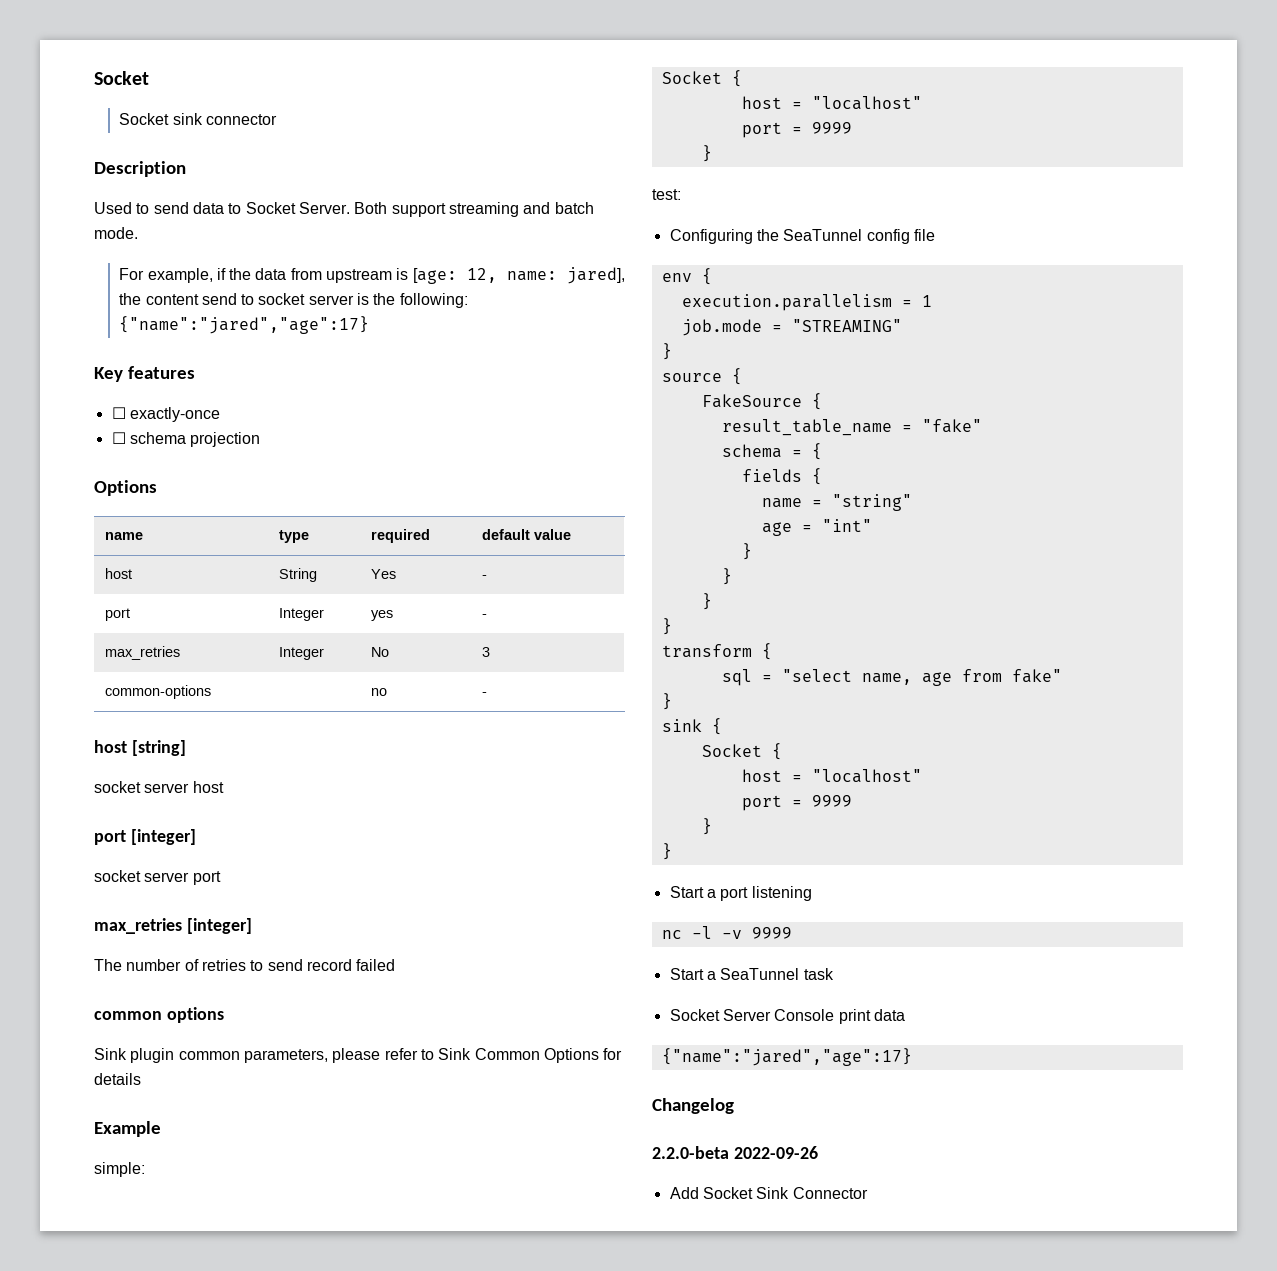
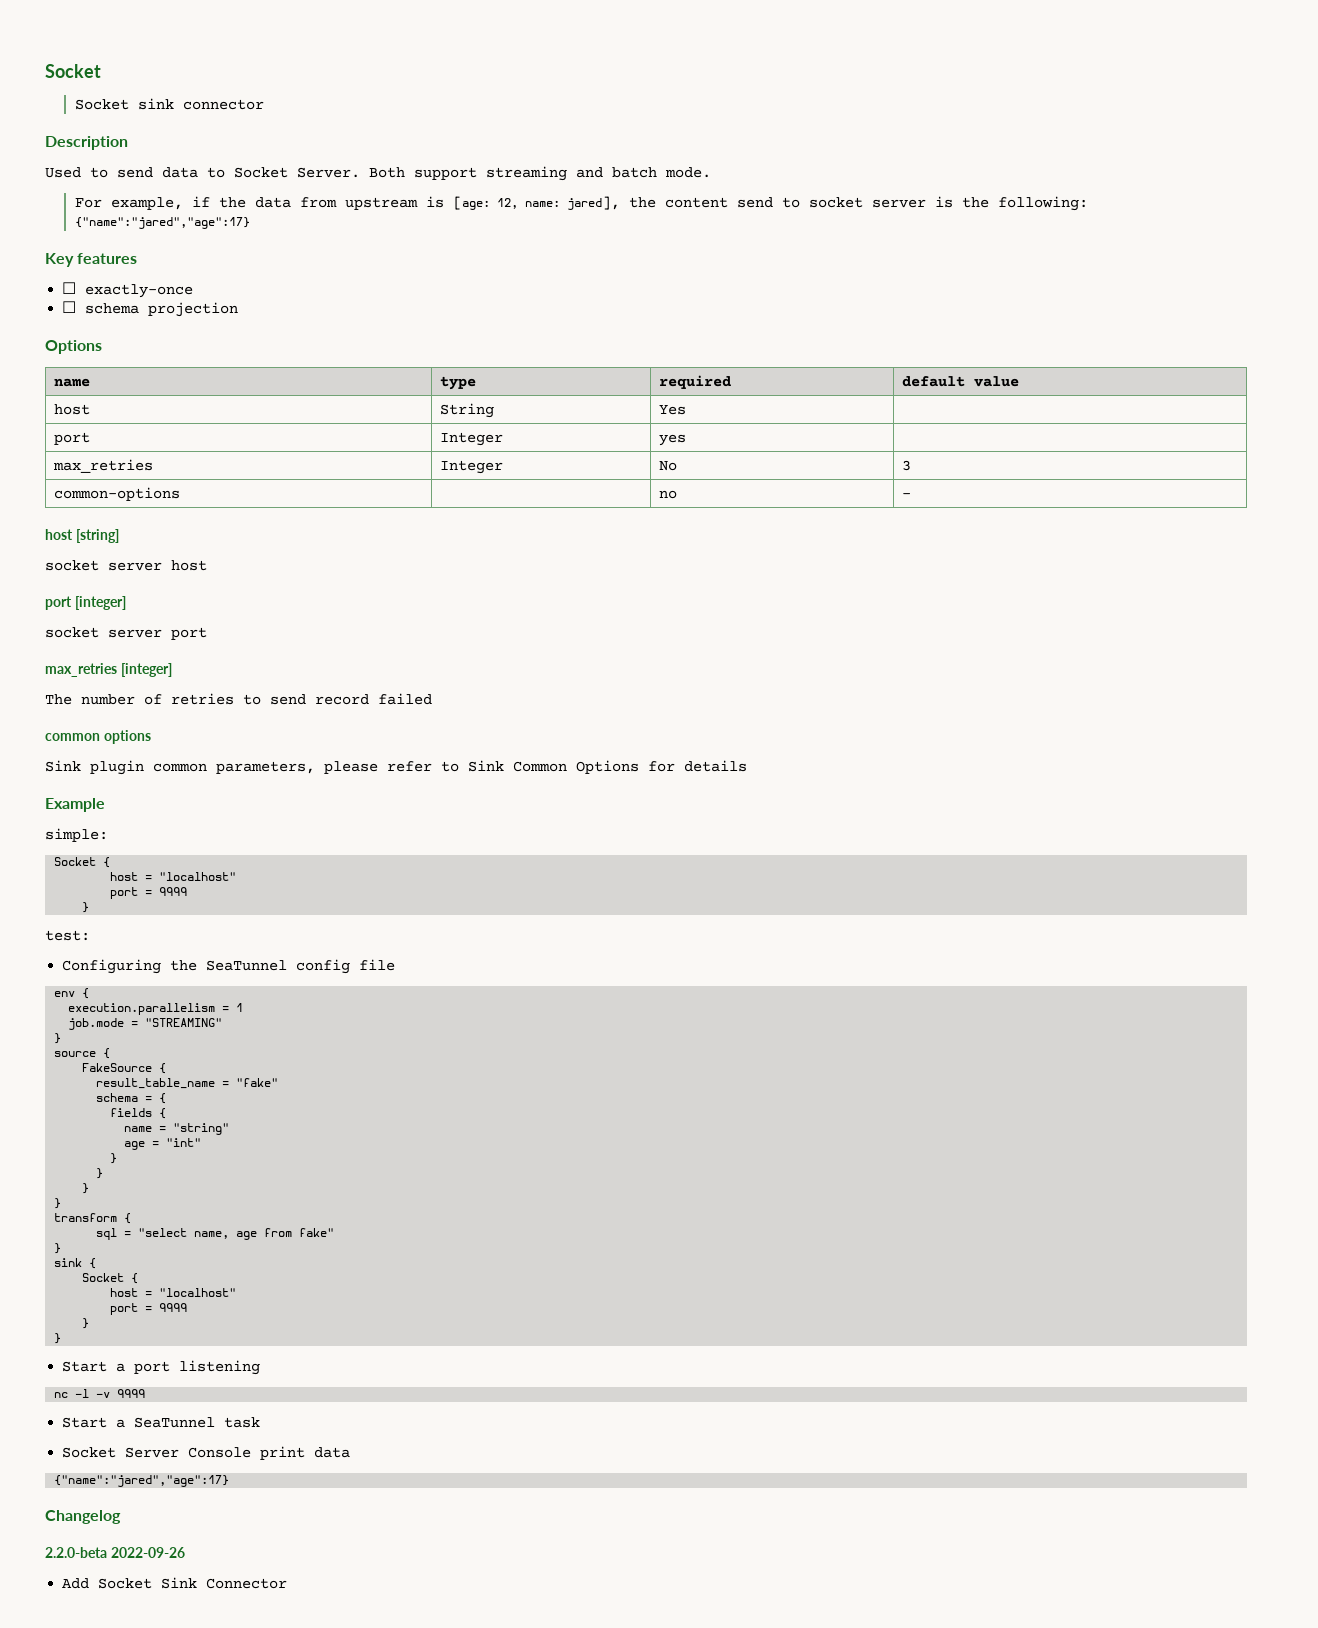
- host | String | Yes | -
+ host | String | Yes |
- port | Integer | yes | -
+ port | Integer | yes |

